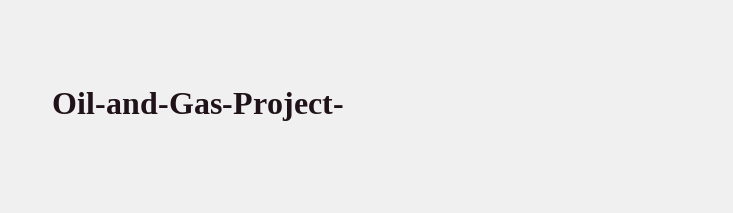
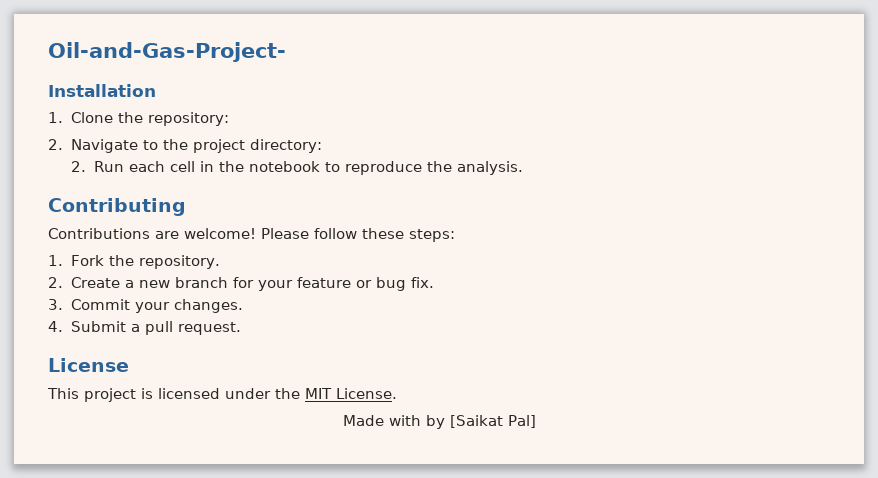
+ Installation
+ 1. Clone the repository:
+ 2. Navigate to the project directory:
+ 2. Run each cell in the notebook to reproduce the analysis.
+ Contributing
+ Contributions are welcome! Please follow these steps:
+ 1. Fork the repository.
+ 2. Create a new branch for your feature or bug fix.
+ 3. Commit your changes.
+ 4. Submit a pull request.
+ License
+ This project is licensed under the MIT License.
+ Made with by [Saikat Pal]

